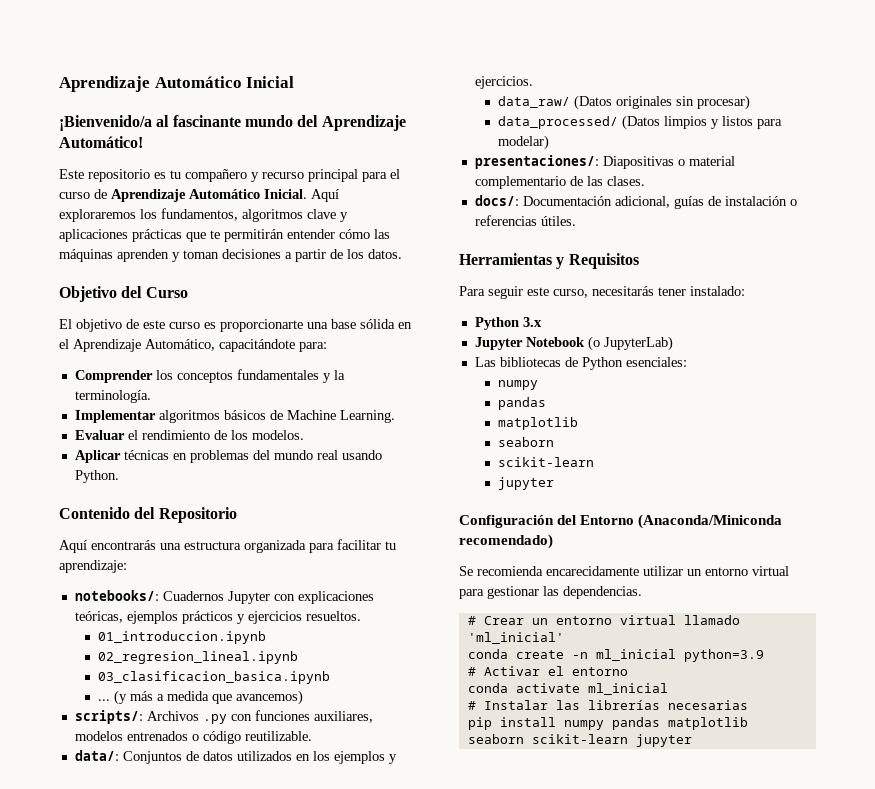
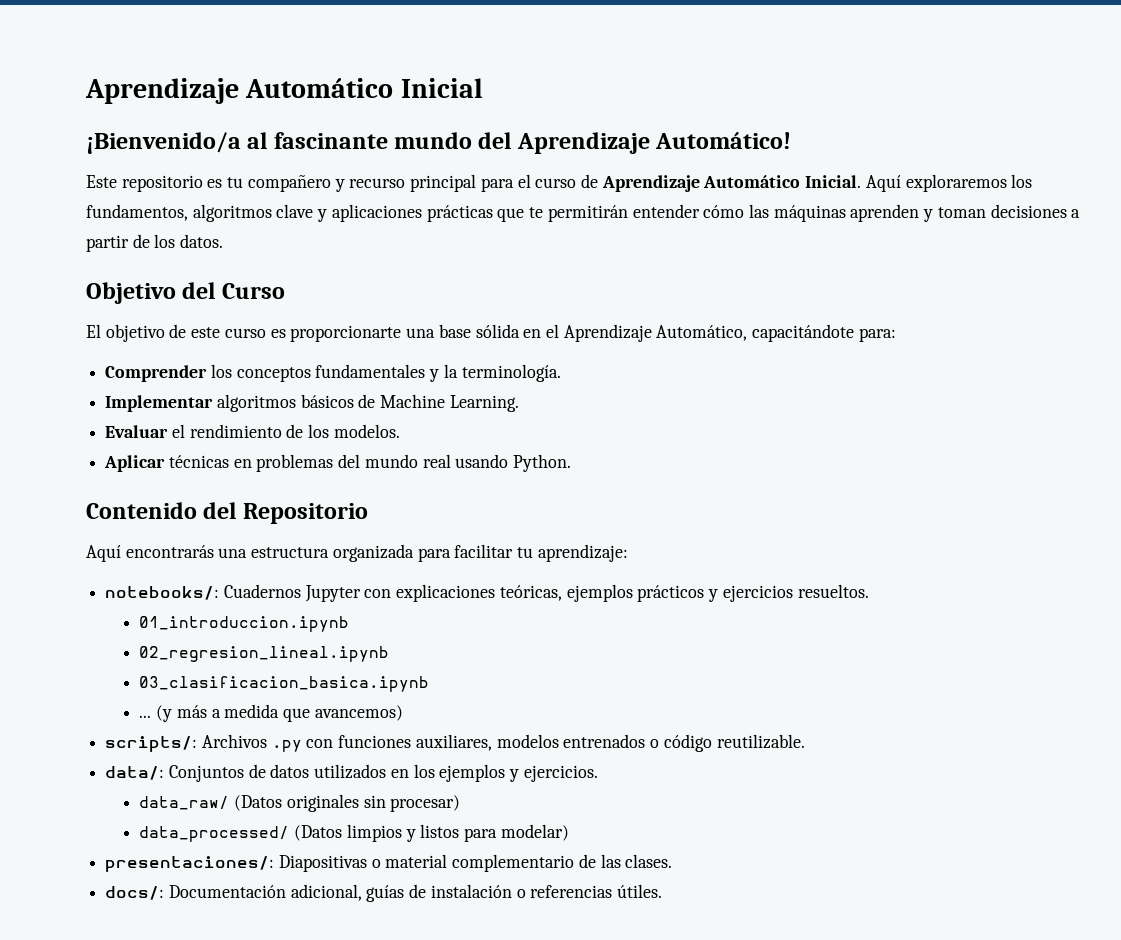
- Herramientas y Requisitos
- Para seguir este curso, necesitarás tener instalado:
- Python 3.x
- Jupyter Notebook (o JupyterLab)
- Las bibliotecas de Python esenciales:
- numpy
- pandas
- matplotlib
- seaborn
- scikit-learn
- jupyter
- Configuración del Entorno (Anaconda/Miniconda recomendado)
- Se recomienda encarecidamente utilizar un entorno virtual para gestionar las dependencias.
- # Crear un entorno virtual llamado 'ml_inicial'
- conda create -n ml_inicial python=3.9
- # Activar el entorno
- conda activate ml_inicial
- # Instalar las librerías necesarias
- pip install numpy pandas matplotlib seaborn scikit-learn jupyter

